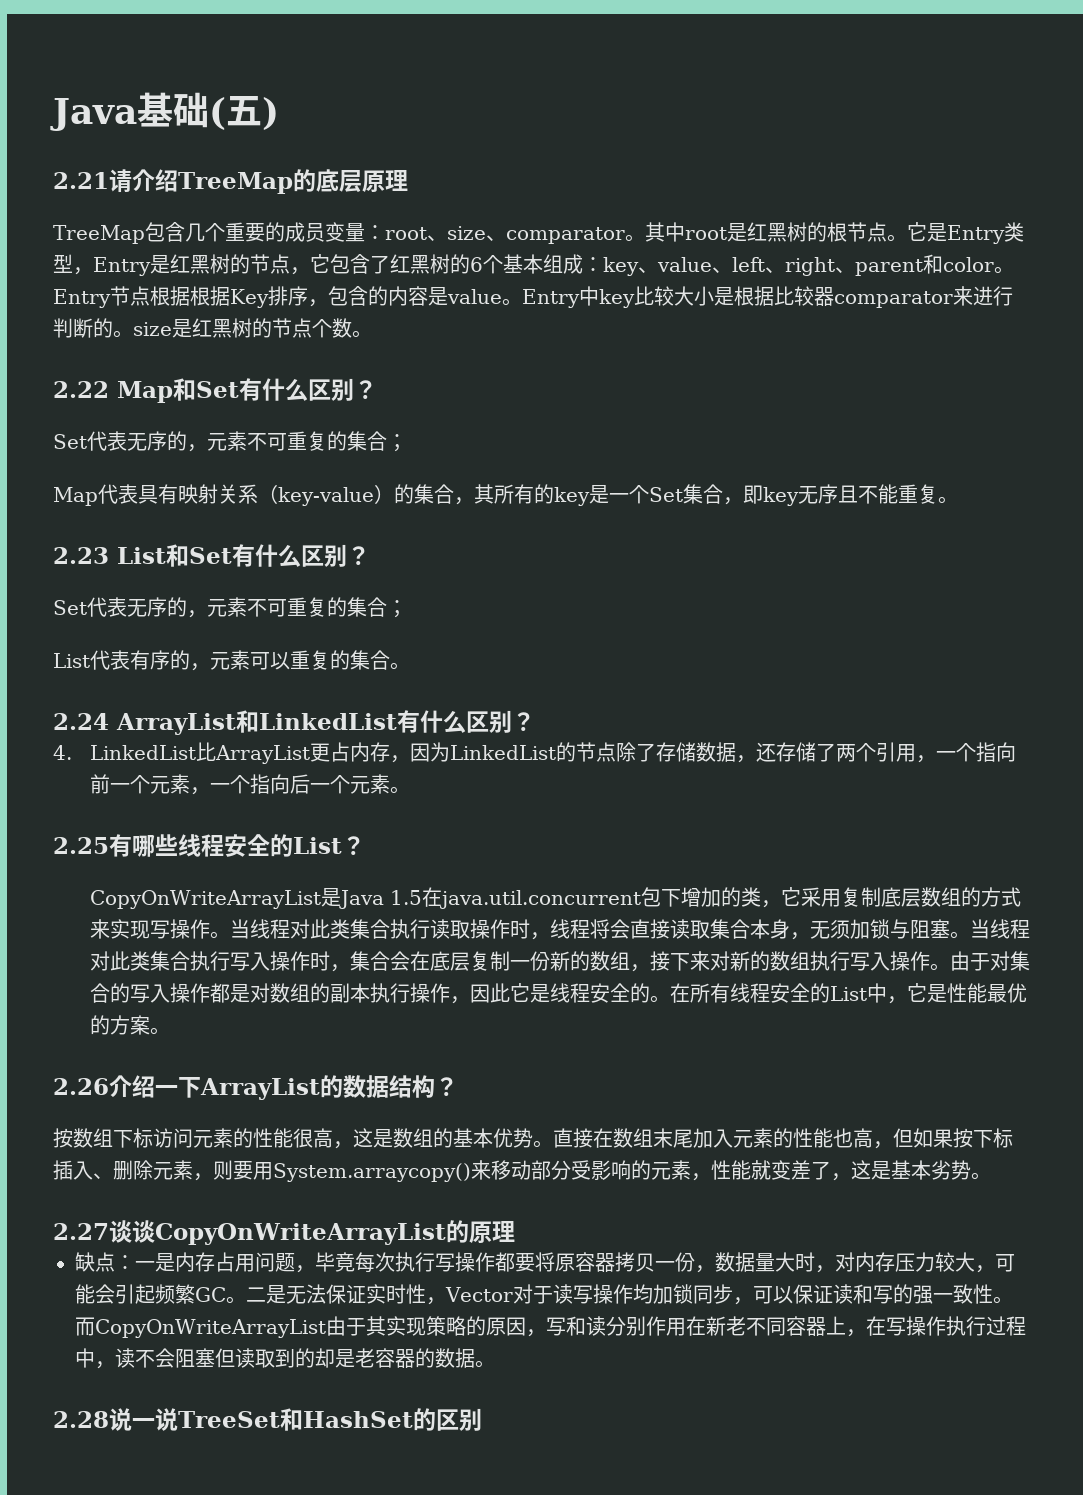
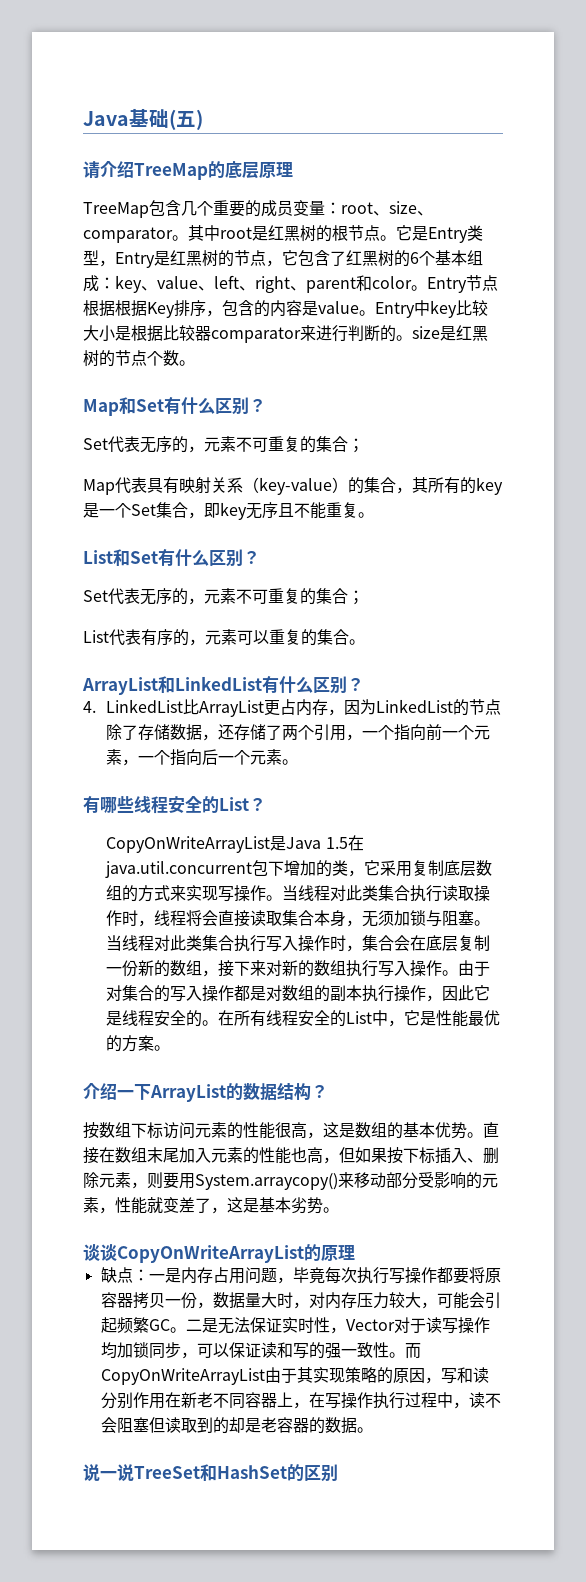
- 2.21请介绍TreeMap的底层原理
+ 请介绍TreeMap的底层原理
- 2.22 Map和Set有什么区别？
+ Map和Set有什么区别？
- 2.23 List和Set有什么区别？
+ List和Set有什么区别？
- 2.24 ArrayList和LinkedList有什么区别？
+ ArrayList和LinkedList有什么区别？
- 2.25有哪些线程安全的List？
+ 有哪些线程安全的List？
- 2.26介绍一下ArrayList的数据结构？
+ 介绍一下ArrayList的数据结构？
- 2.27谈谈CopyOnWriteArrayList的原理
+ 谈谈CopyOnWriteArrayList的原理
- 2.28说一说TreeSet和HashSet的区别
+ 说一说TreeSet和HashSet的区别

